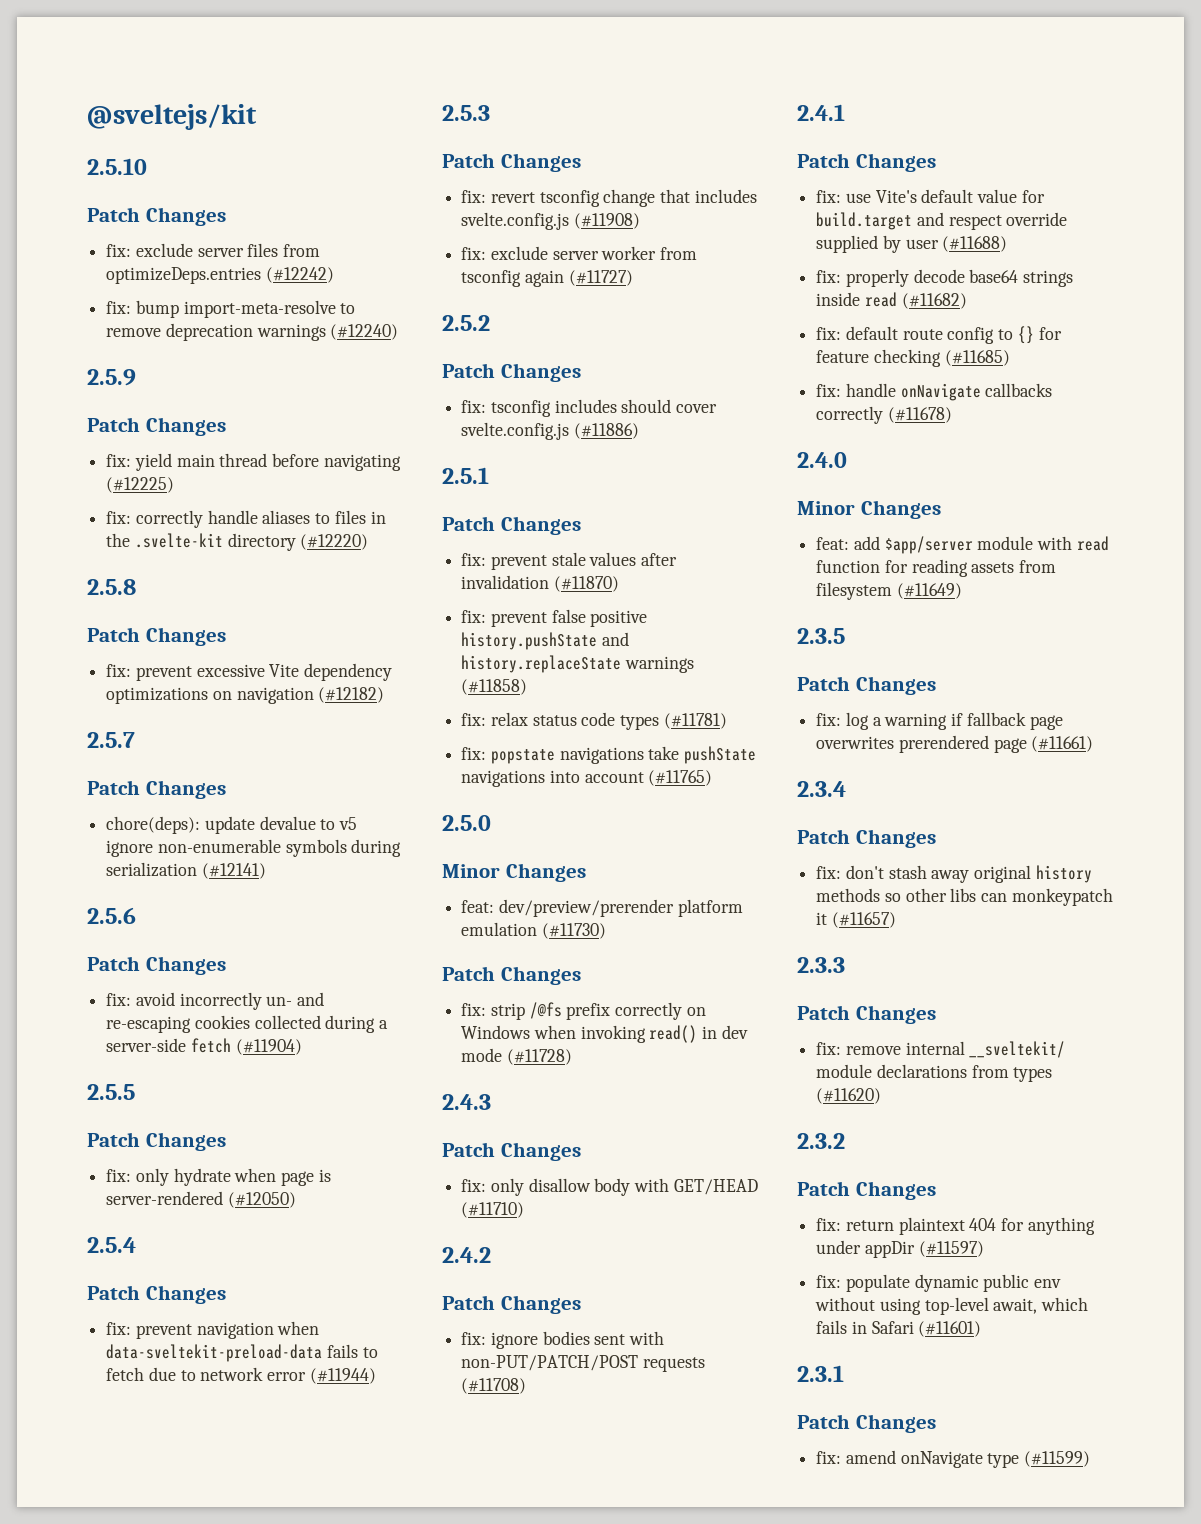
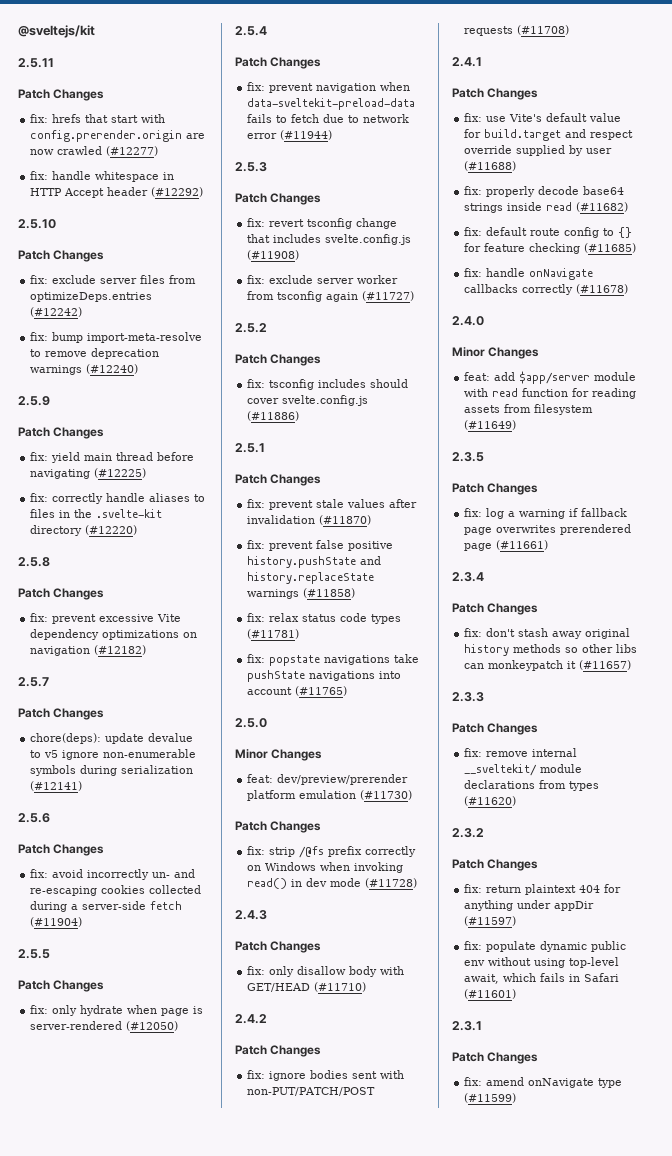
+ 2.5.11
+ Patch Changes
+ fix: hrefs that start with config.prerender.origin are now crawled (#12277)
+ fix: handle whitespace in HTTP Accept header (#12292)

